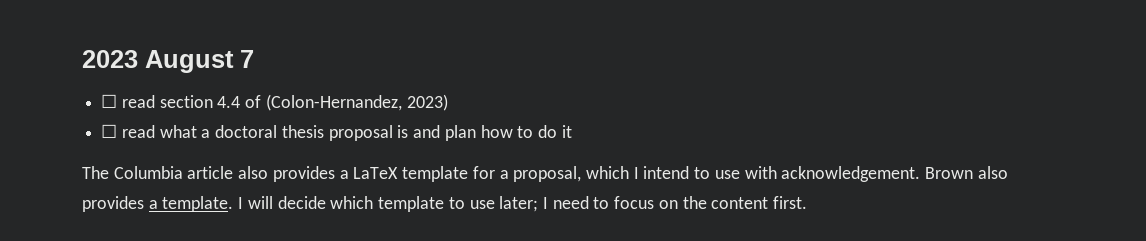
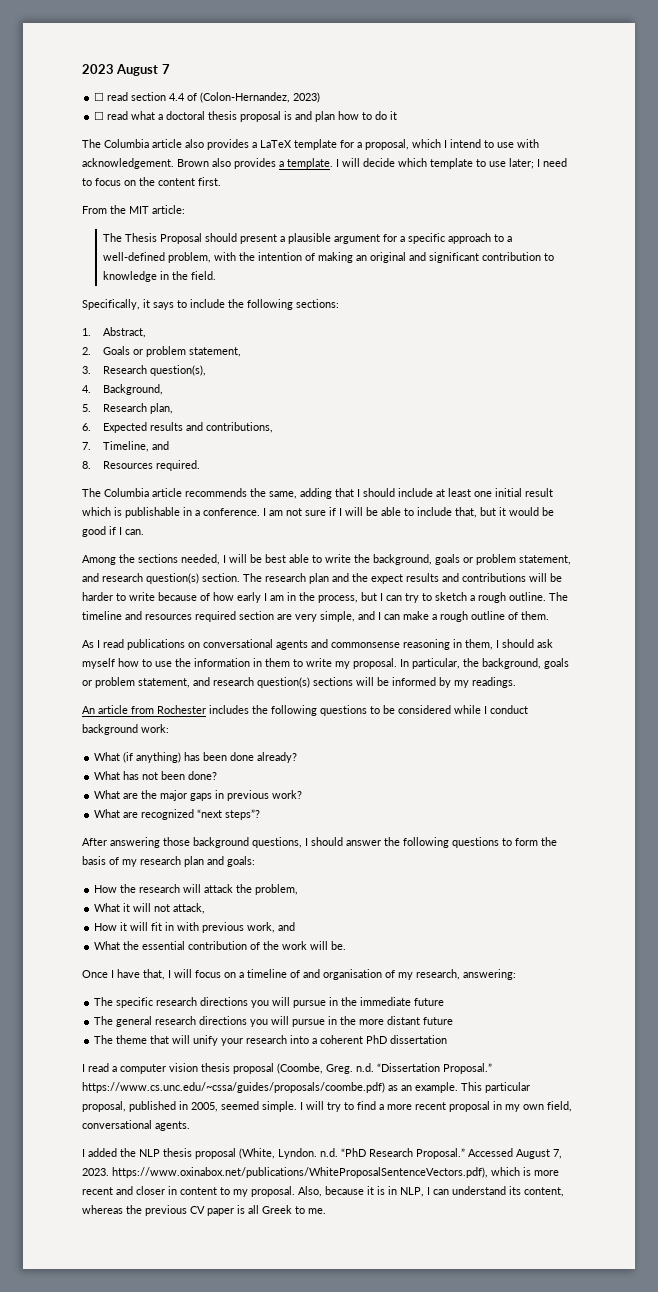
+ From the MIT article:
+ The Thesis Proposal should present a plausible argument for a specific approach to a well-defined problem, with the intention of making an original and significant contribution to knowledge in the field.
+ Specifically, it says to include the following sections:
+ 1. Abstract,
+ 2. Goals or problem statement,
+ 3. Research question(s),
+ 4. Background,
+ 5. Research plan,
+ 6. Expected results and contributions,
+ 7. Timeline, and
+ 8. Resources required.
+ The Columbia article recommends the same, adding that I should include at least one initial result which is publishable in a conference. I am not sure if I will be able to include that, but it would be good if I can.
+ Among the sections needed, I will be best able to write the background, goals or problem statement, and research question(s) section. The research plan and the expect results and contributions will be harder to write because of how early I am in the process, but I can try to sketch a rough outline. The timeline and resources required section are very simple, and I can make a rough outline of them.
+ As I read publications on conversational agents and commonsense reasoning in them, I should ask myself how to use the information in them to write my proposal. In particular, the background, goals or problem statement, and research question(s) sections will be informed by my readings.
+ An article from Rochester includes the following questions to be considered while I conduct background work:
+ What (if anything) has been done already?
+ What has not been done?
+ What are the major gaps in previous work?
+ What are recognized “next steps”?
+ After answering those background questions, I should answer the following questions to form the basis of my research plan and goals:
+ How the research will attack the problem,
+ What it will not attack,
+ How it will fit in with previous work, and
+ What the essential contribution of the work will be.
+ Once I have that, I will focus on a timeline of and organisation of my research, answering:
+ The specific research directions you will pursue in the immediate future
+ The general research directions you will pursue in the more distant future
+ The theme that will unify your research into a coherent PhD dissertation
+ I read a computer vision thesis proposal (Coombe, Greg. n.d. “Dissertation Proposal.” https://www.cs.unc.edu/~cssa/guides/proposals/coombe.pdf) as an example. This particular proposal, published in 2005, seemed simple. I will try to find a more recent proposal in my own field, conversational agents.
+ I added the NLP thesis proposal (White, Lyndon. n.d. “PhD Research Proposal.” Accessed August 7, 2023. https://www.oxinabox.net/publications/WhiteProposalSentenceVectors.pdf), which is more recent and closer in content to my proposal. Also, because it is in NLP, I can understand its content, whereas the previous CV paper is all Greek to me.

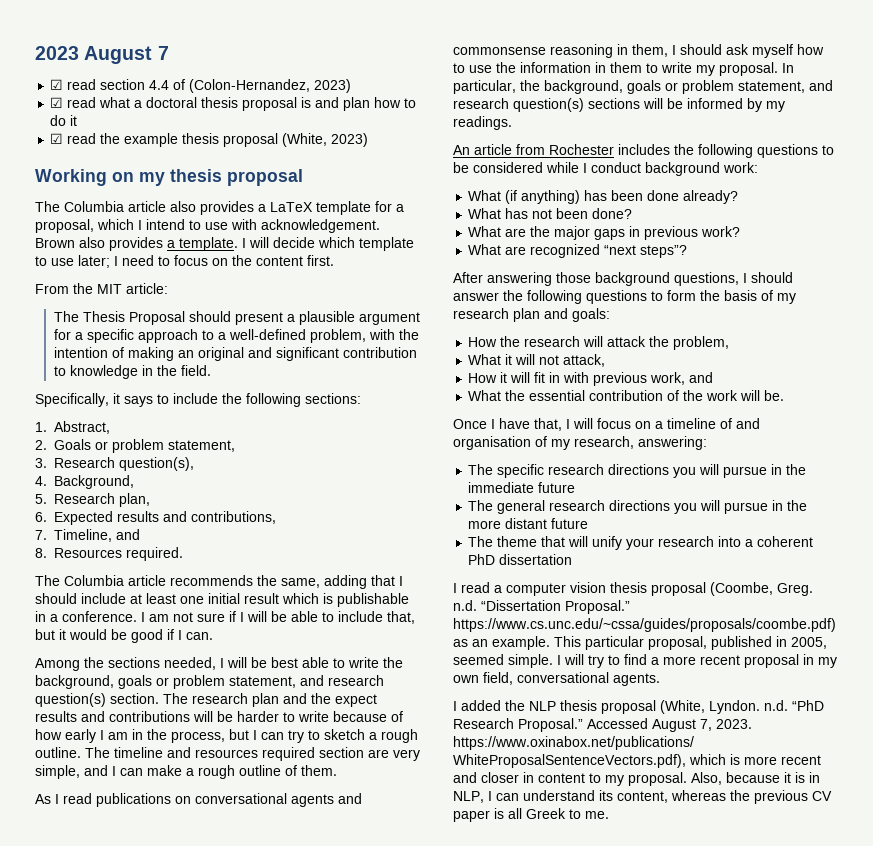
- ☐ read section 4.4 of (Colon-Hernandez, 2023)
+ ☑ read section 4.4 of (Colon-Hernandez, 2023)
- ☐ read what a doctoral thesis proposal is and plan how to do it
+ ☑ read what a doctoral thesis proposal is and plan how to do it
+ ☑ read the example thesis proposal (White, 2023)
+ Working on my thesis proposal

